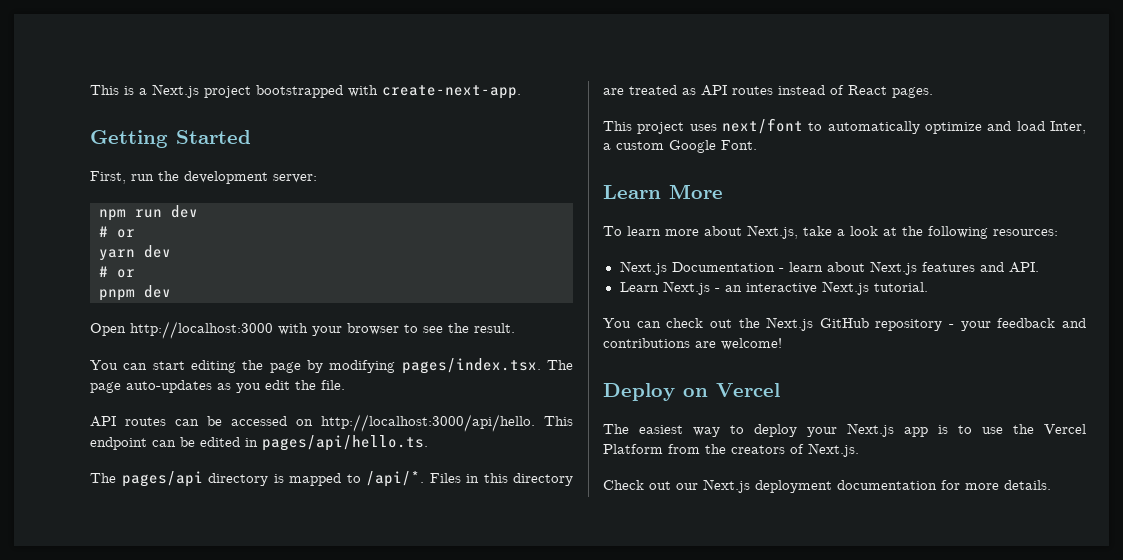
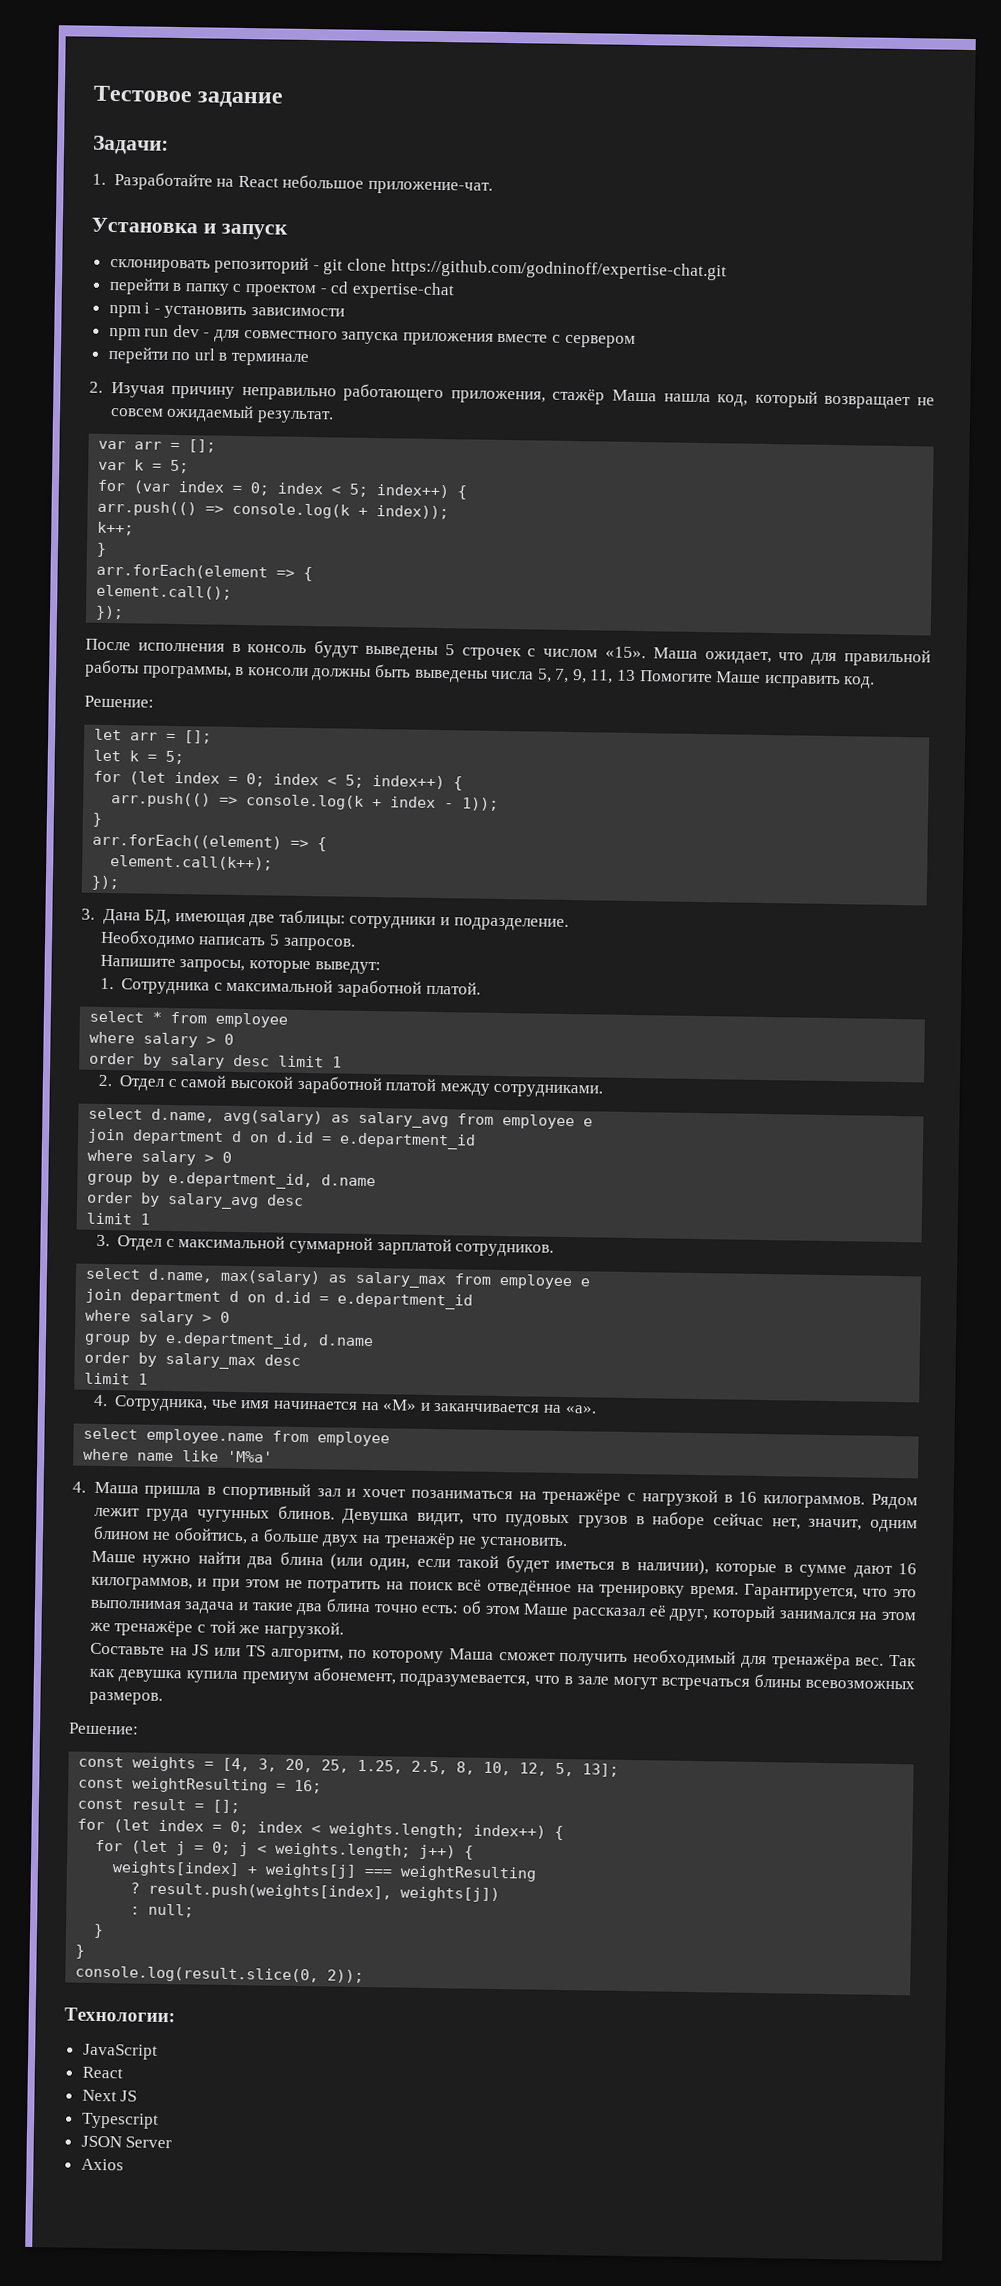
- This is a Next.js project bootstrapped with create-next-app.
- Getting Started
- First, run the development server:
- npm run dev
- # or
- yarn dev
- # or
- pnpm dev
- Open http://localhost:3000 with your browser to see the result.
- You can start editing the page by modifying pages/index.tsx. The page auto-updates as you edit the file.
- API routes can be accessed on http://localhost:3000/api/hello. This endpoint can be edited in pages/api/hello.ts.
- The pages/api directory is mapped to /api/*. Files in this directory are treated as API routes instead of React pages.
- This project uses next/font to automatically optimize and load Inter, a custom Google Font.
- Learn More
- To learn more about Next.js, take a look at the following resources:
- Next.js Documentation - learn about Next.js features and API.
- Learn Next.js - an interactive Next.js tutorial.
- You can check out the Next.js GitHub repository - your feedback and contributions are welcome!
- Deploy on Vercel
- The easiest way to deploy your Next.js app is to use the Vercel Platform from the creators of Next.js.
- Check out our Next.js deployment documentation for more details.
+ Тестовое задание
+ Задачи:
+ 1. Разработайте на React небольшое приложение-чат.
+ Установка и запуск
+ склонировать репозиторий - git clone https://github.com/godninoff/expertise-chat.git
+ перейти в папку с проектом - cd expertise-chat
+ npm i - установить зависимости
+ npm run dev - для совместного запуска приложения вместе с сервером
+ перейти по url в терминале
+ 2. Изучая причину неправильно работающего приложения, стажёр Маша нашла код, который возвращает не совсем ожидаемый результат.
+ var arr = [];
+ var k = 5;
+ for (var index = 0; index < 5; index++) {
+ arr.push(() => console.log(k + index));
+ k++;
+ }
+ arr.forEach(element => {
+ element.call();
+ });
+ После исполнения в консоль будут выведены 5 строчек с числом «15». Маша ожидает, что для правильной работы программы, в консоли должны быть выведены числа 5, 7, 9, 11, 13 Помогите Маше исправить код.
+ Решение:
+ let arr = [];
+ let k = 5;
+ for (let index = 0; index < 5; index++) {
+ arr.push(() => console.log(k + index - 1));
+ }
+ arr.forEach((element) => {
+ element.call(k++);
+ });
+ 3. Дана БД, имеющая две таблицы: сотрудники и подразделение.
+ Необходимо написать 5 запросов.
+ Напишите запросы, которые выведут:
+ 1. Сотрудника с максимальной заработной платой.
+ select * from employee
+ where salary > 0
+ order by salary desc limit 1
+ 2. Отдел с самой высокой заработной платой между сотрудниками.
+ select d.name, avg(salary) as salary_avg from employee e
+ join department d on d.id = e.department_id
+ where salary > 0
+ group by e.department_id, d.name
+ order by salary_avg desc
+ limit 1
+ 3. Отдел с максимальной суммарной зарплатой сотрудников.
+ select d.name, max(salary) as salary_max from employee e
+ join department d on d.id = e.department_id
+ where salary > 0
+ group by e.department_id, d.name
+ order by salary_max desc
+ limit 1
+ 4. Сотрудника, чье имя начинается на «М» и заканчивается на «а».
+ select employee.name from employee
+ where name like 'M%a'
+ 4. Маша пришла в спортивный зал и хочет позаниматься на тренажёре с нагрузкой в 16 килограммов. Рядом лежит груда чугунных блинов. Девушка видит, что пудовых грузов в наборе сейчас нет, значит, одним блином не обойтись, а больше двух на тренажёр не установить.
+ Маше нужно найти два блина (или один, если такой будет иметься в наличии), которые в сумме дают 16 килограммов, и при этом не потратить на поиск всё отведённое на тренировку время. Гарантируется, что это выполнимая задача и такие два блина точно есть: об этом Маше рассказал её друг, который занимался на этом же тренажёре с той же нагрузкой.
+ Составьте на JS или TS алгоритм, по которому Маша сможет получить необходимый для тренажёра вес. Так как девушка купила премиум абонемент, подразумевается, что в зале могут встречаться блины всевозможных размеров.
+ Решение:
+ const weights = [4, 3, 20, 25, 1.25, 2.5, 8, 10, 12, 5, 13];
+ const weightResulting = 16;
+ const result = [];
+ for (let index = 0; index < weights.length; index++) {
+ for (let j = 0; j < weights.length; j++) {
+ weights[index] + weights[j] === weightResulting
+ ? result.push(weights[index], weights[j])
+ : null;
+ }
+ }
+ console.log(result.slice(0, 2));
+ Технологии:
+ JavaScript
+ React
+ Next JS
+ Typescript
+ JSON Server
+ Axios

